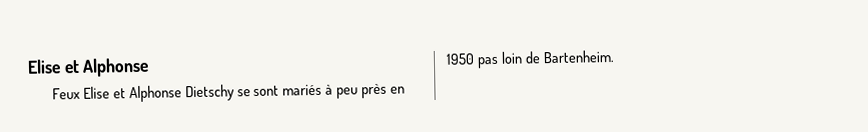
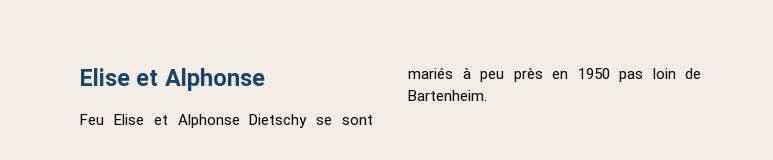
- Feux Elise et Alphonse Dietschy se sont mariés à peu près en 1950 pas loin de Bartenheim.
+ Feu Elise et Alphonse Dietschy se sont mariés à peu près en 1950 pas loin de Bartenheim.

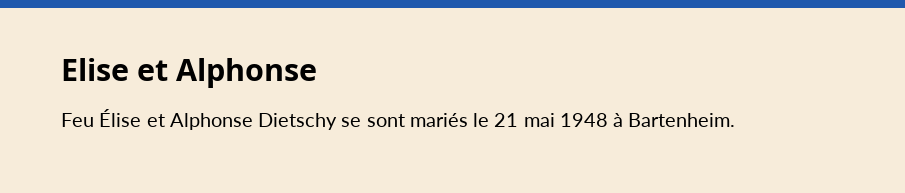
- Feu Elise et Alphonse Dietschy se sont mariés à peu près en 1950 pas loin de Bartenheim.
+ Feu Élise et Alphonse Dietschy se sont mariés le 21 mai 1948 à Bartenheim.

